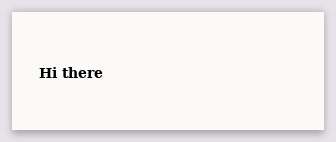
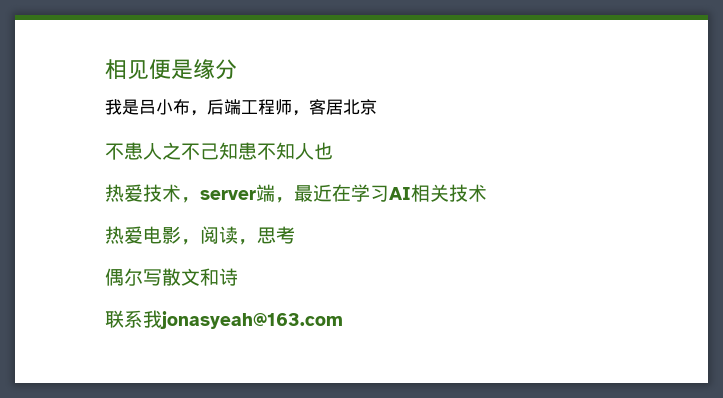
- Hi there
+ 相见便是缘分
+ 我是吕小布，后端工程师，客居北京
+ 不患人之不己知患不知人也
+ 热爱技术，server端，最近在学习AI相关技术
+ 热爱电影，阅读，思考
+ 偶尔写散文和诗
+ 联系我jonasyeah@163.com

